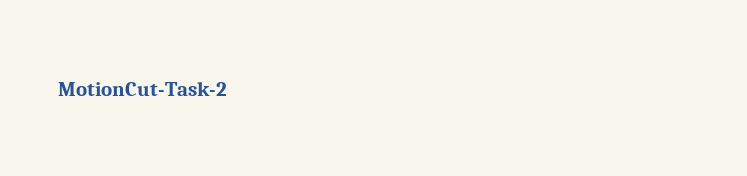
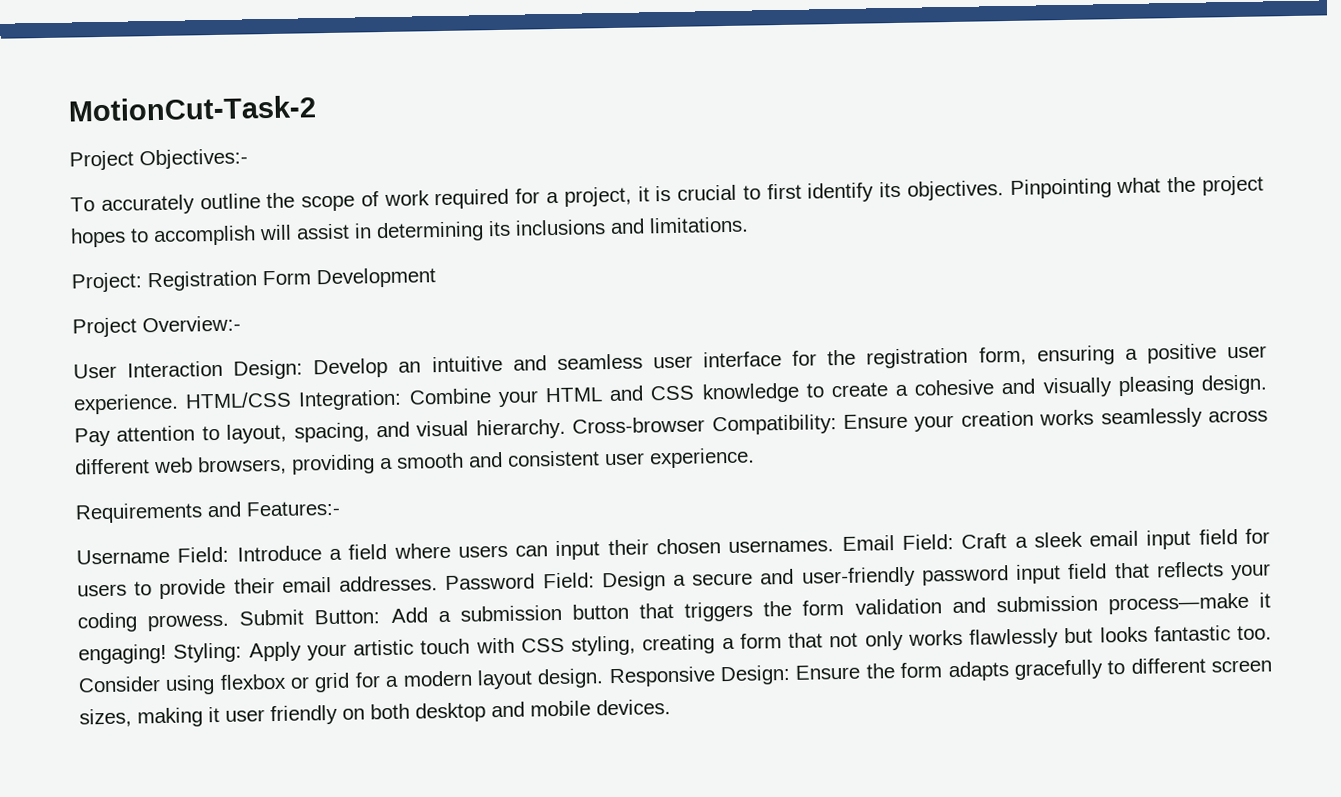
+ Project Objectives:-
+ To accurately outline the scope of work required for a project, it is crucial to first identify its objectives. Pinpointing what the project hopes to accomplish will assist in determining its inclusions and limitations.
+ Project: Registration Form Development
+ Project Overview:-
+ User Interaction Design: Develop an intuitive and seamless user interface for the registration form, ensuring a positive user experience. HTML/CSS Integration: Combine your HTML and CSS knowledge to create a cohesive and visually pleasing design. Pay attention to layout, spacing, and visual hierarchy. Cross-browser Compatibility: Ensure your creation works seamlessly across different web browsers, providing a smooth and consistent user experience.
+ Requirements and Features:-
+ Username Field: Introduce a field where users can input their chosen usernames. Email Field: Craft a sleek email input field for users to provide their email addresses. Password Field: Design a secure and user-friendly password input field that reflects your coding prowess. Submit Button: Add a submission button that triggers the form validation and submission process—make it engaging! Styling: Apply your artistic touch with CSS styling, creating a form that not only works flawlessly but looks fantastic too. Consider using flexbox or grid for a modern layout design. Responsive Design: Ensure the form adapts gracefully to different screen sizes, making it user friendly on both desktop and mobile devices.

